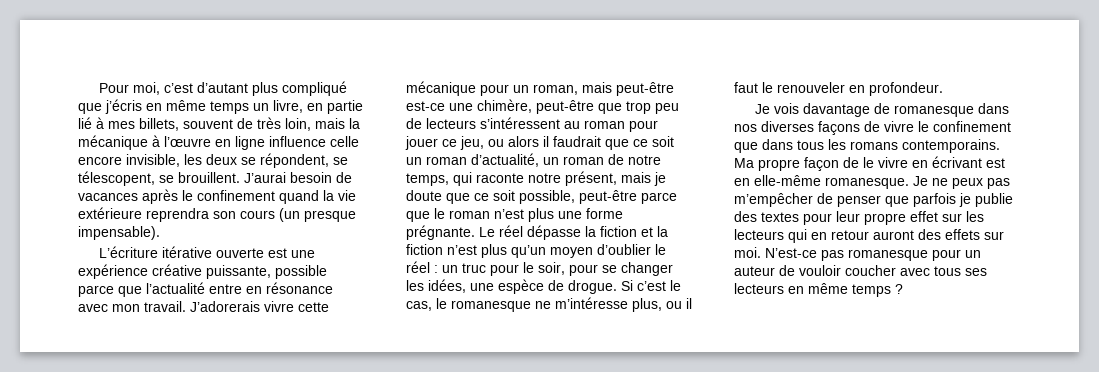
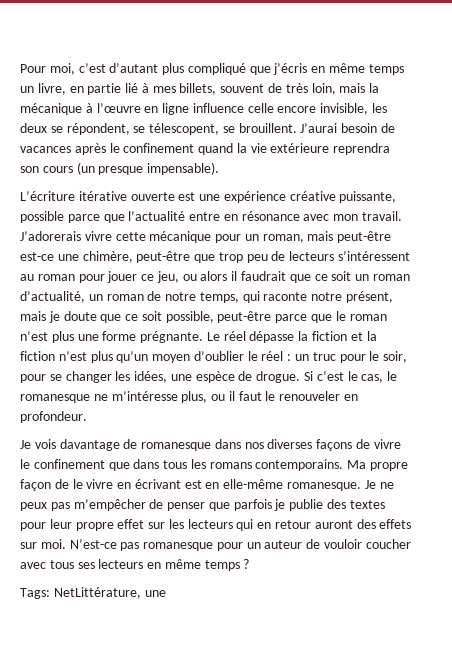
+ Tags: NetLittérature, une

